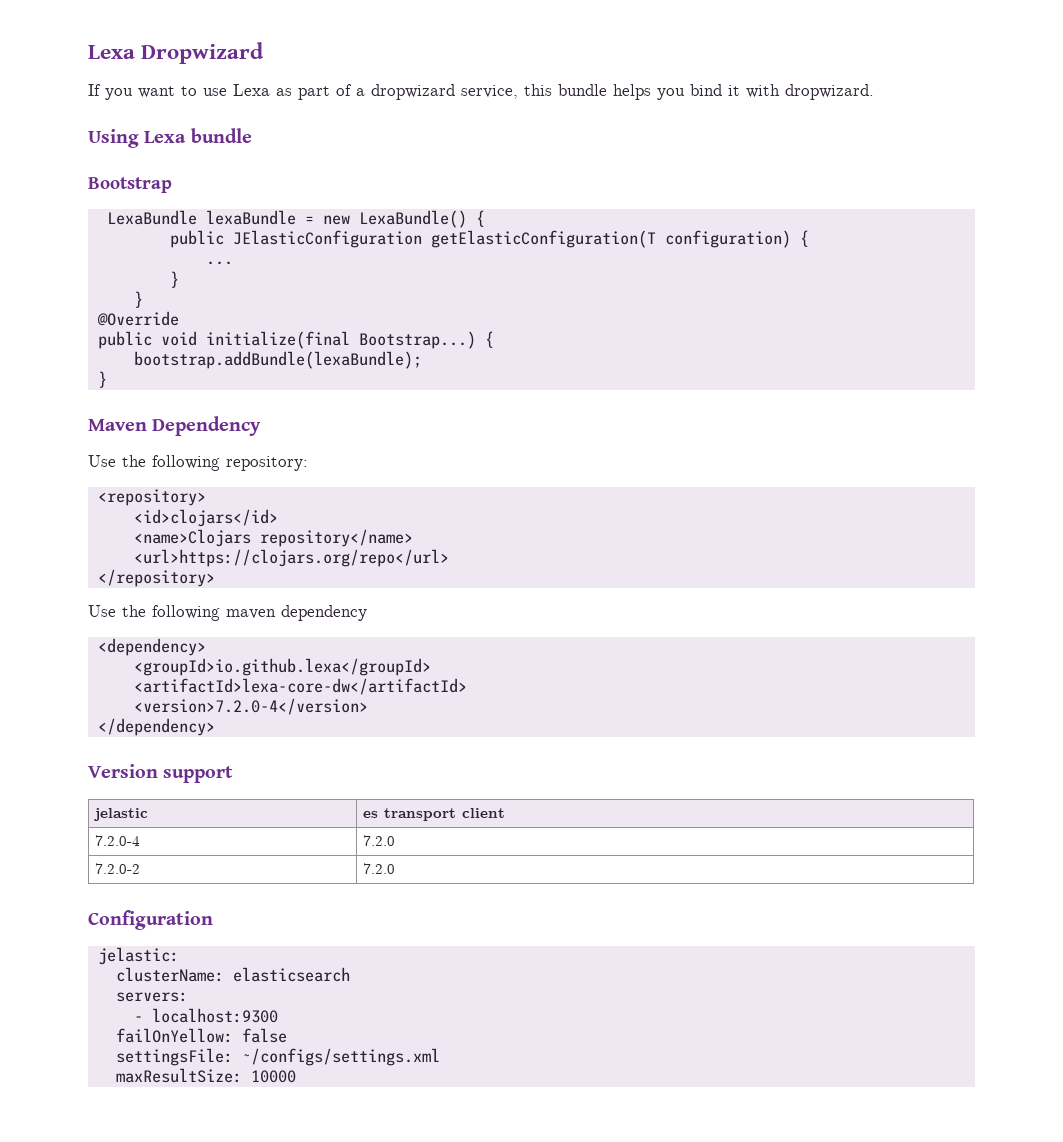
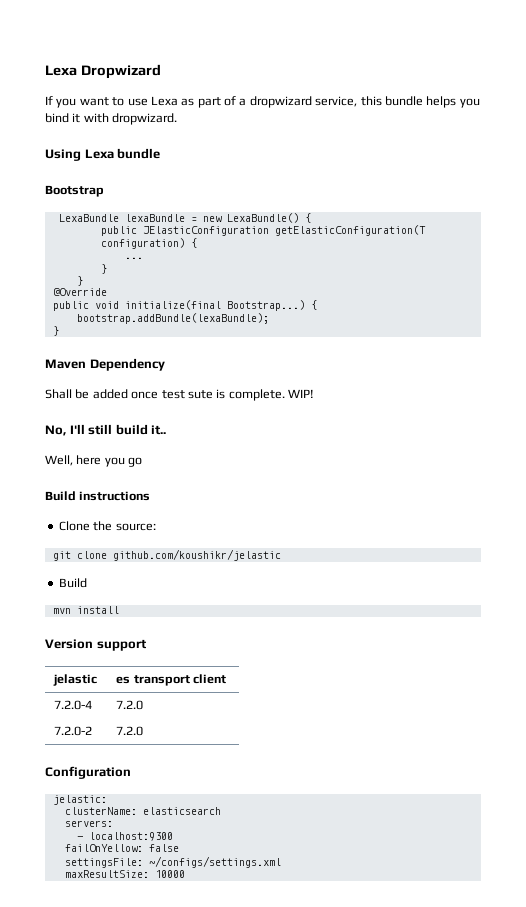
- Use the following repository:
- <repository>
- <id>clojars</id>
- <name>Clojars repository</name>
- <url>https://clojars.org/repo</url>
- </repository>
- Use the following maven dependency
- <dependency>
- <groupId>io.github.lexa</groupId>
- <artifactId>lexa-core-dw</artifactId>
- <version>7.2.0-4</version>
- </dependency>
+ Shall be added once test sute is complete. WIP!
+ No, I'll still build it..
+ Well, here you go
+ Build instructions
+ Clone the source:
+ git clone github.com/koushikr/jelastic
+ Build
+ mvn install

